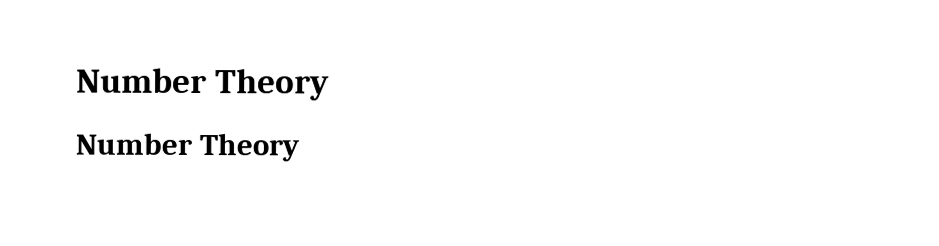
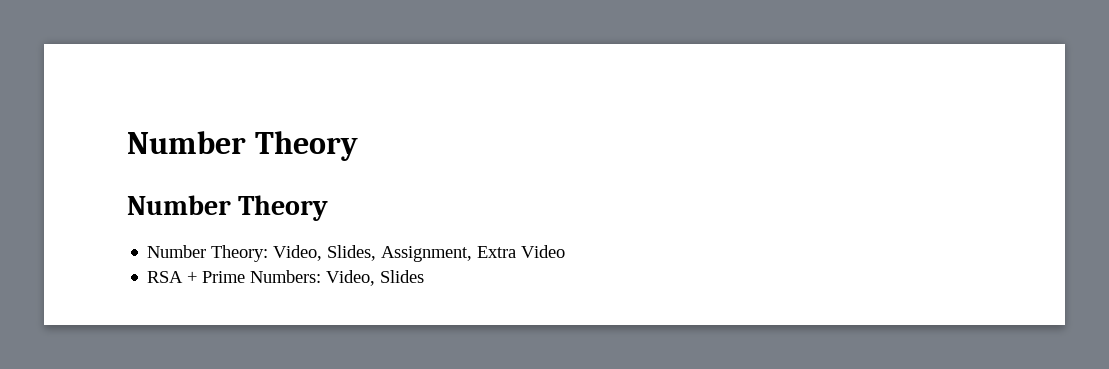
+ Number Theory: Video, Slides, Assignment, Extra Video
+ RSA + Prime Numbers: Video, Slides

